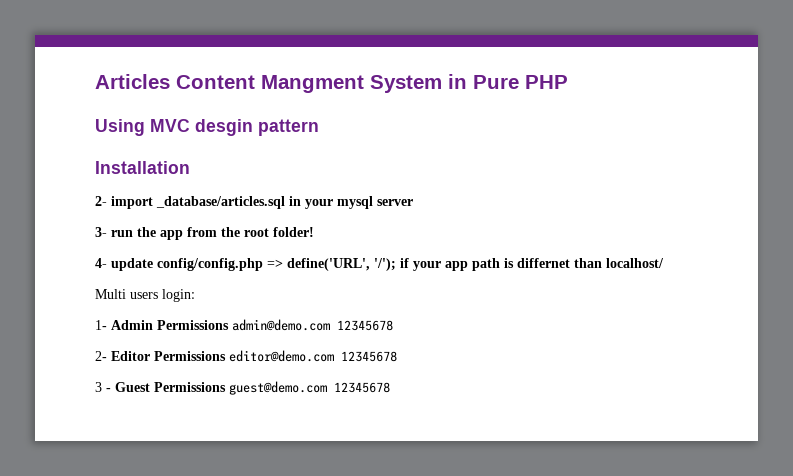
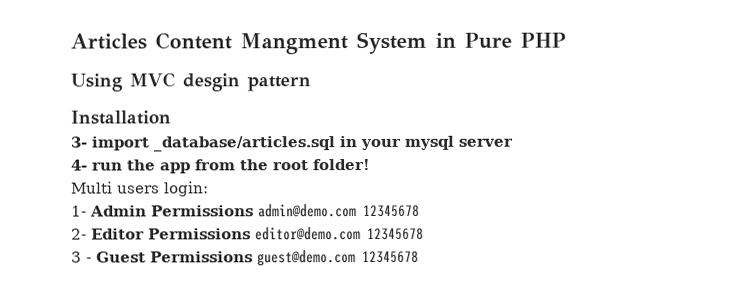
- 2- import _database/articles.sql in your mysql server
+ 3- import _database/articles.sql in your mysql server
- 3- run the app from the root folder!
+ 4- run the app from the root folder!
- 4- update config/config.php => define('URL', '/'); if your app path is differnet than localhost/

